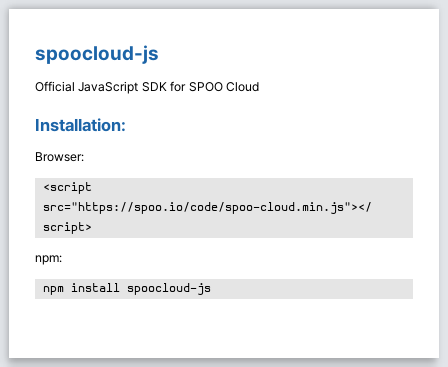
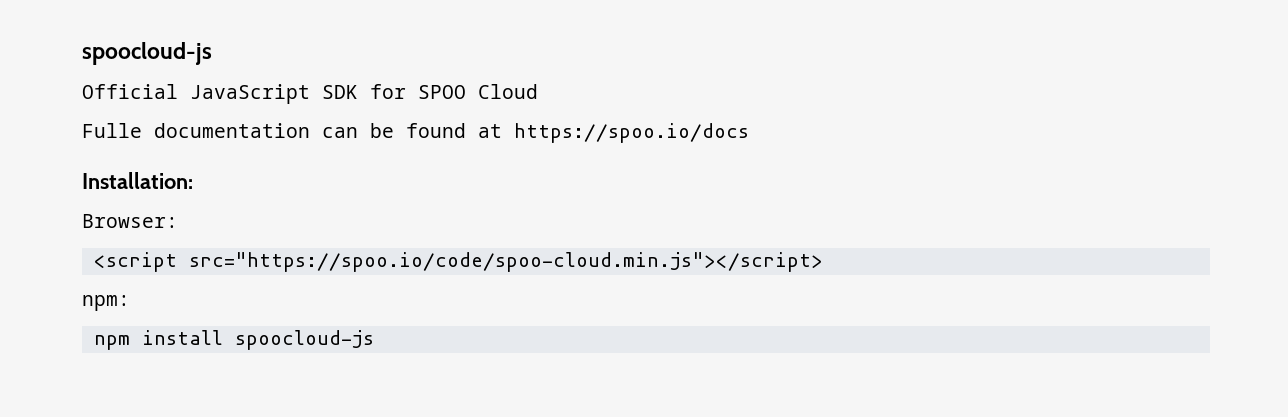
+ Fulle documentation can be found at https://spoo.io/docs

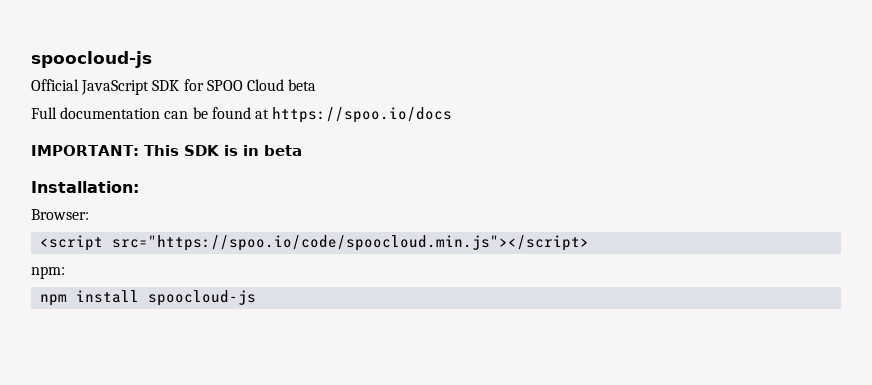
- Official JavaScript SDK for SPOO Cloud
- Fulle documentation can be found at https://spoo.io/docs
+ Official JavaScript SDK for SPOO Cloud beta
+ Full documentation can be found at https://spoo.io/docs
+ IMPORTANT: This SDK is in beta
- <script src="https://spoo.io/code/spoo-cloud.min.js"></script>
+ <script src="https://spoo.io/code/spoocloud.min.js"></script>

